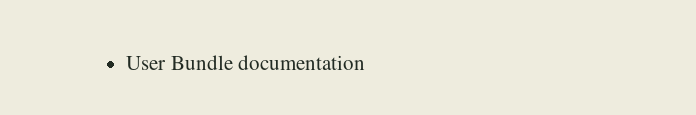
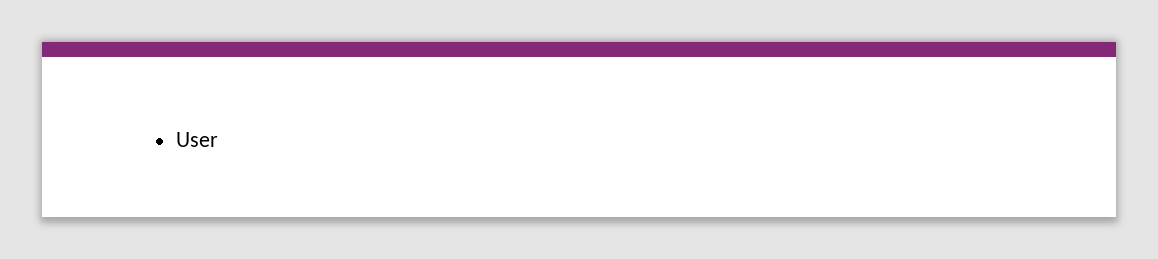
- User Bundle documentation
+ User

